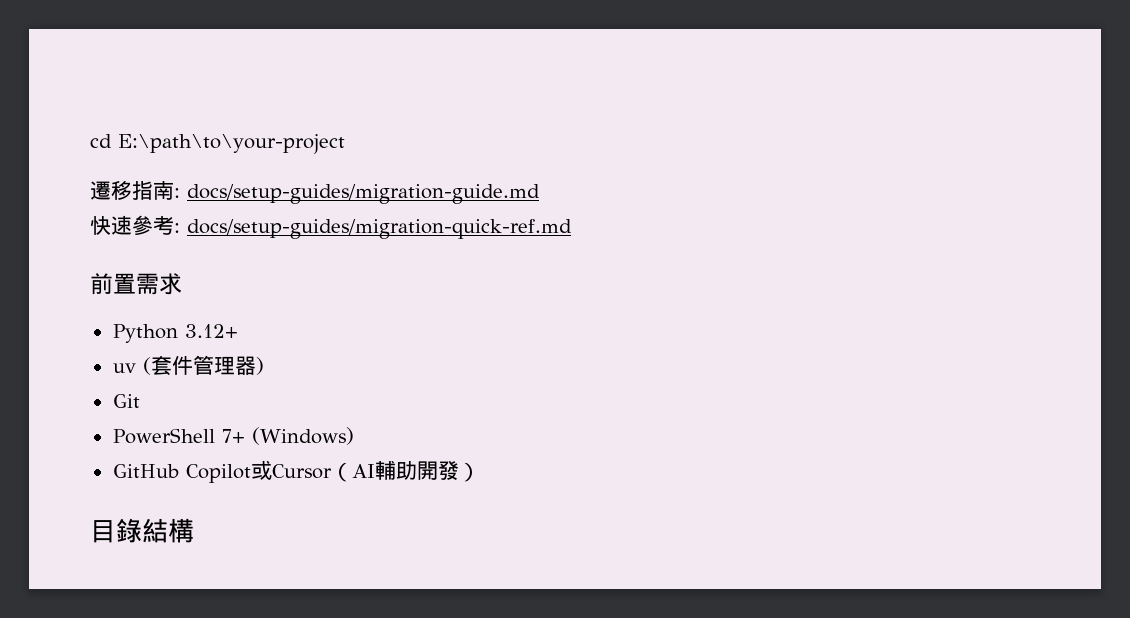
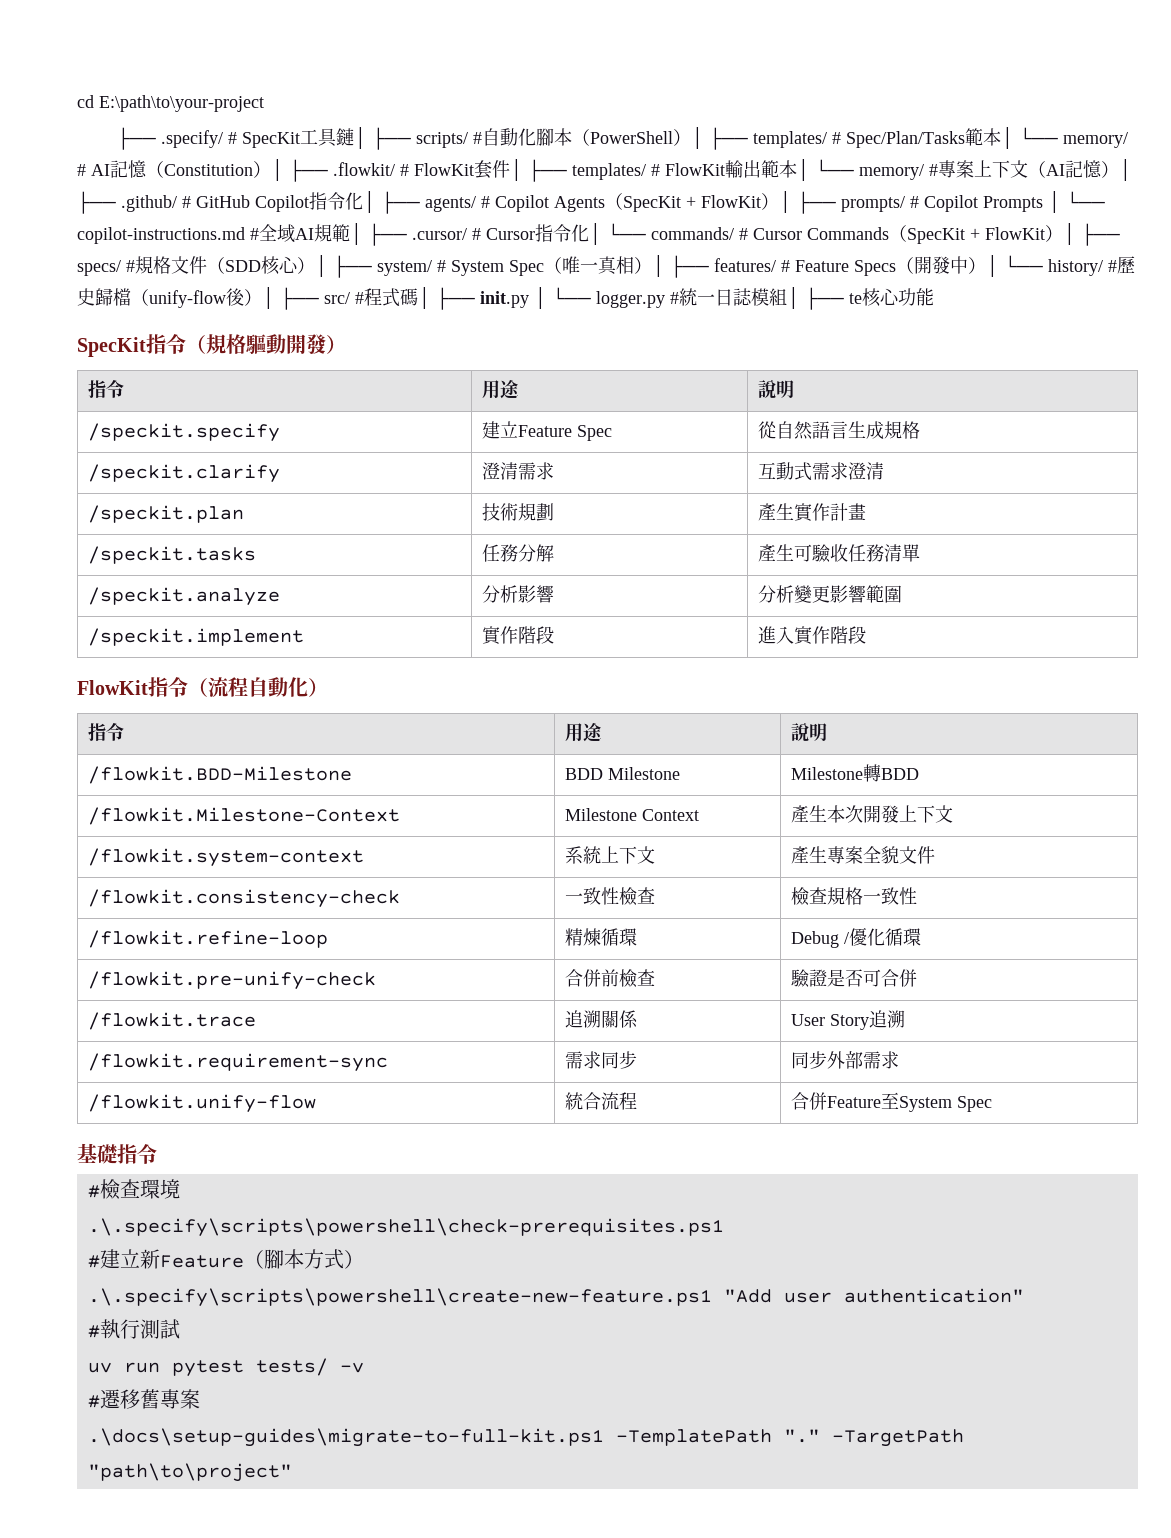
- 遷移指南: docs/setup-guides/migration-guide.md
- 快速參考: docs/setup-guides/migration-quick-ref.md
- 前置需求
- Python 3.12+
- uv (套件管理器)
- Git
- PowerShell 7+ (Windows)
- GitHub Copilot或Cursor（AI輔助開發）
- 目錄結構
+ ├── .specify/ # SpecKit工具鏈│ ├── scripts/ #自動化腳本（PowerShell）│ ├── templates/ # Spec/Plan/Tasks範本│ └── memory/ # AI記憶（Constitution）│ ├── .flowkit/ # FlowKit套件│ ├── templates/ # FlowKit輸出範本│ └── memory/ #專案上下文（AI記憶）│ ├── .github/ # GitHub Copilot指令化│ ├── agents/ # Copilot Agents（SpecKit + FlowKit）│ ├── prompts/ # Copilot Prompts │ └── copilot-instructions.md #全域AI規範│ ├── .cursor/ # Cursor指令化│ └── commands/ # Cursor Commands（SpecKit + FlowKit）│ ├── specs/ #規格文件（SDD核心）│ ├── system/ # System Spec（唯一真相）│ ├── features/ # Feature Specs（開發中）│ └── history/ #歷史歸檔（unify-flow後）│ ├── src/ #程式碼│ ├── init.py │ └── logger.py #統一日誌模組│ ├── te核心功能
+ SpecKit指令（規格驅動開發）
+ 指令 | 用途 | 說明
+ /speckit.specify | 建立Feature Spec | 從自然語言生成規格
+ /speckit.clarify | 澄清需求 | 互動式需求澄清
+ /speckit.plan | 技術規劃 | 產生實作計畫
+ /speckit.tasks | 任務分解 | 產生可驗收任務清單
+ /speckit.analyze | 分析影響 | 分析變更影響範圍
+ /speckit.implement | 實作階段 | 進入實作階段
+ FlowKit指令（流程自動化）
+ 指令 | 用途 | 說明
+ /flowkit.BDD-Milestone | BDD Milestone | Milestone轉BDD
+ /flowkit.Milestone-Context | Milestone Context | 產生本次開發上下文
+ /flowkit.system-context | 系統上下文 | 產生專案全貌文件
+ /flowkit.consistency-check | 一致性檢查 | 檢查規格一致性
+ /flowkit.refine-loop | 精煉循環 | Debug /優化循環
+ /flowkit.pre-unify-check | 合併前檢查 | 驗證是否可合併
+ /flowkit.trace | 追溯關係 | User Story追溯
+ /flowkit.requirement-sync | 需求同步 | 同步外部需求
+ /flowkit.unify-flow | 統合流程 | 合併Feature至System Spec
+ 基礎指令
+ #檢查環境
+ .\.specify\scripts\powershell\check-prerequisites.ps1
+ #建立新Feature（腳本方式）
+ .\.specify\scripts\powershell\create-new-feature.ps1 "Add user authentication"
+ #執行測試
+ uv run pytest tests/ -v
+ #遷移舊專案
+ .\docs\setup-guides\migrate-to-full-kit.ps1 -TemplatePath "." -TargetPath "path\to\project"

